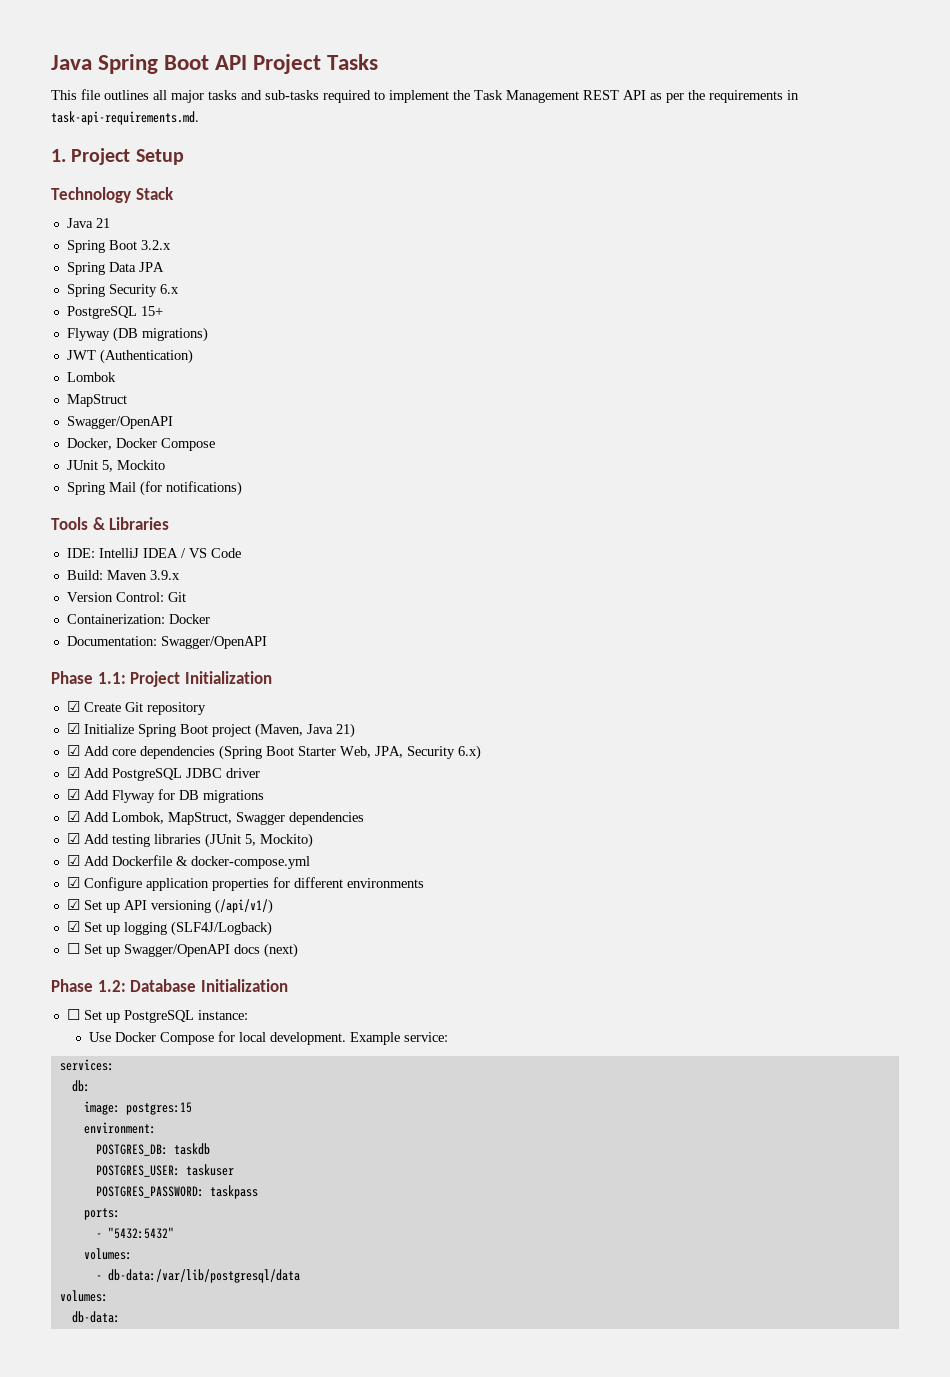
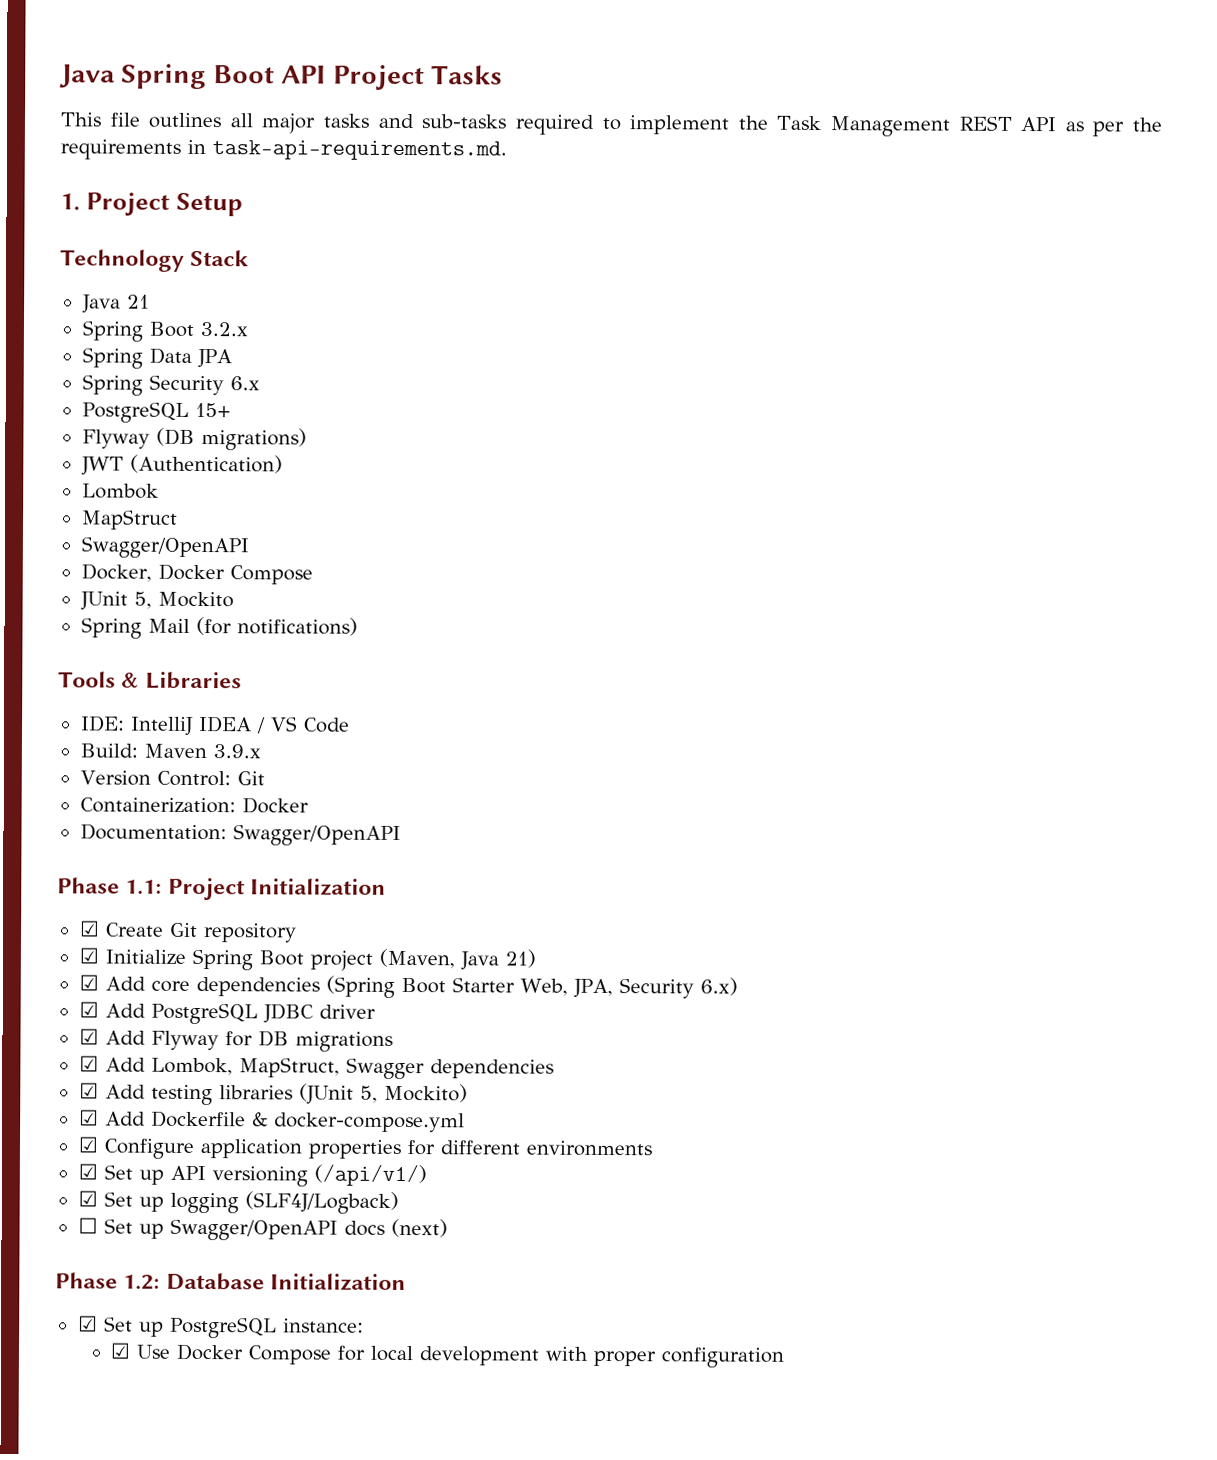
- ☐ Set up PostgreSQL instance:
+ ☑ Set up PostgreSQL instance:
- Use Docker Compose for local development. Example service:
- services:
- db:
- image: postgres:15
- environment:
- POSTGRES_DB: taskdb
- POSTGRES_USER: taskuser
- POSTGRES_PASSWORD: taskpass
- ports:
- - "5432:5432"
- volumes:
- - db-data:/var/lib/postgresql/data
- volumes:
- db-data:
+ ☑ Use Docker Compose for local development with proper configuration

